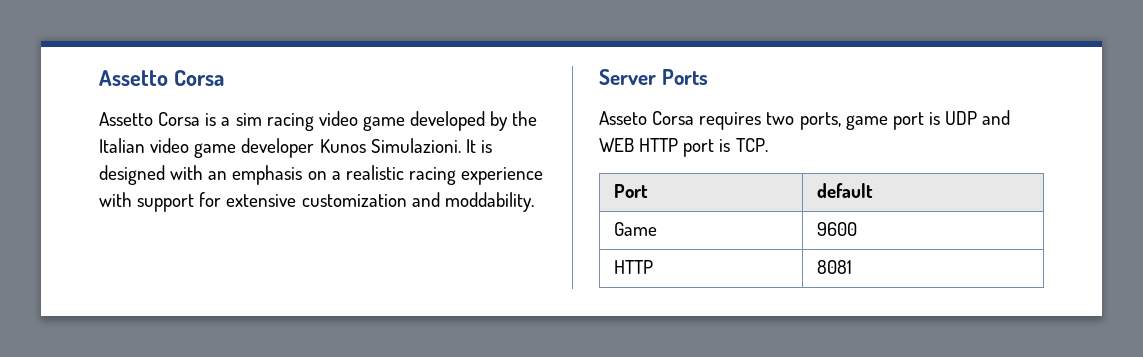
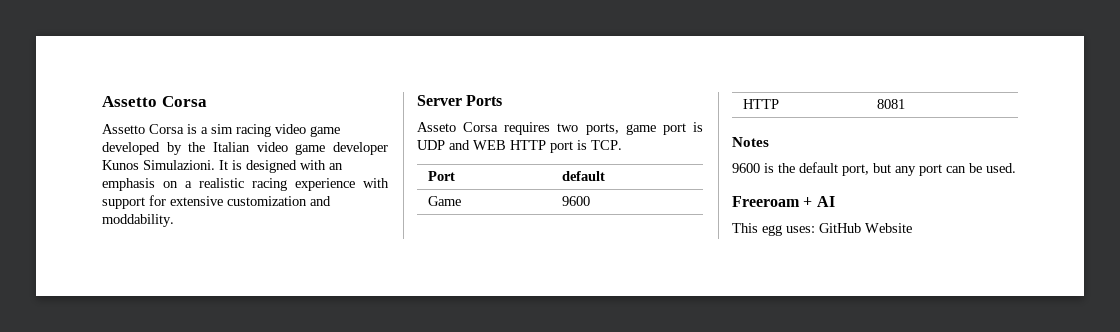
+ Notes
+ 9600 is the default port, but any port can be used.
+ Freeroam + AI
+ This egg uses: GitHub Website

